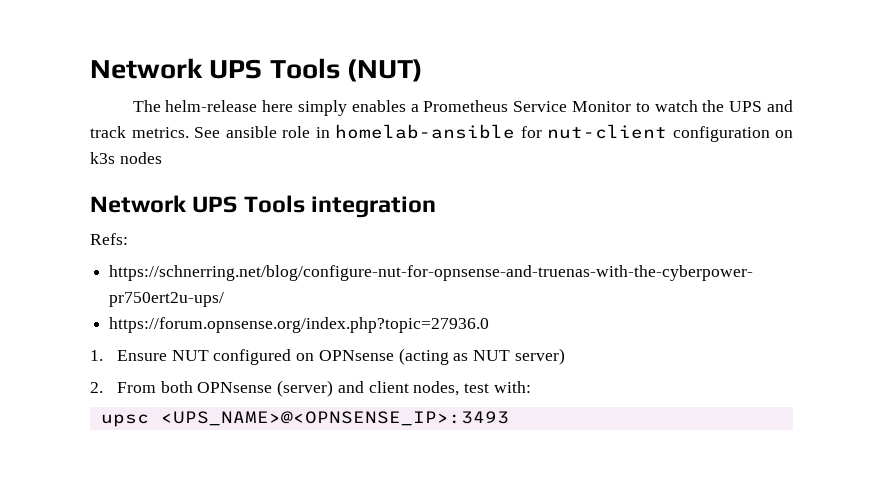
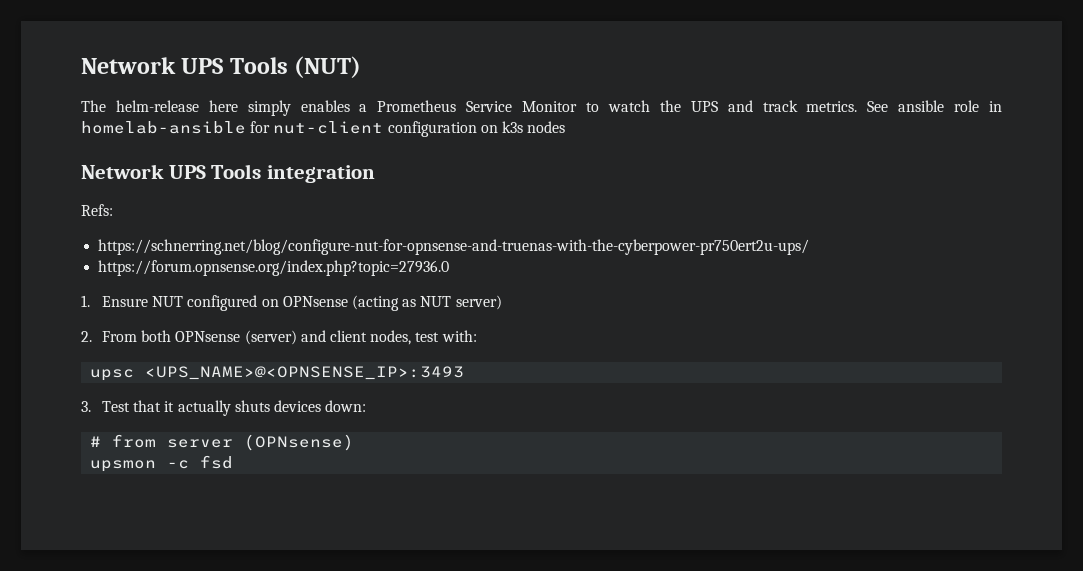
+ 3. Test that it actually shuts devices down:
+ # from server (OPNsense)
+ upsmon -c fsd

